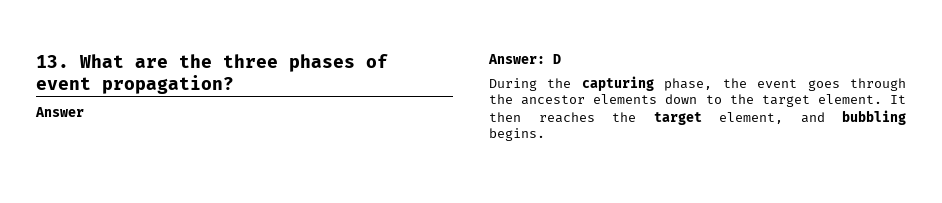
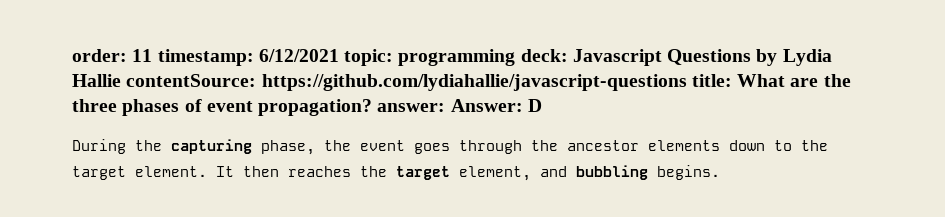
- 13. What are the three phases of event propagation?
- Answer
- Answer: D
+ order: 11 timestamp: 6/12/2021 topic: programming deck: Javascript Questions by Lydia Hallie contentSource: https://github.com/lydiahallie/javascript-questions title: What are the three phases of event propagation? answer: Answer: D

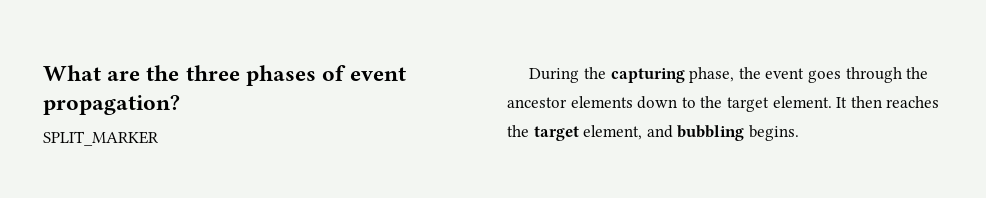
- order: 11 timestamp: 6/12/2021 topic: programming deck: Javascript Questions by Lydia Hallie contentSource: https://github.com/lydiahallie/javascript-questions title: What are the three phases of event propagation? answer: Answer: D
+ What are the three phases of event propagation?
+ SPLIT_MARKER

